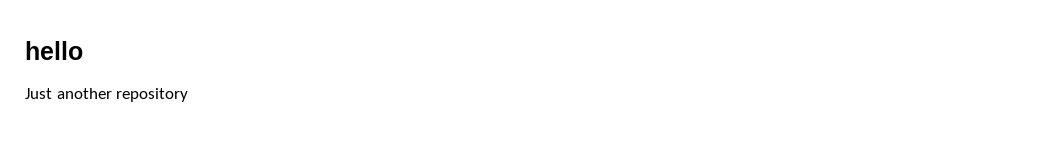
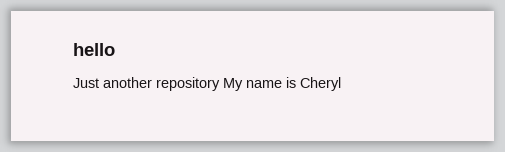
- Just another repository
+ Just another repository My name is Cheryl

